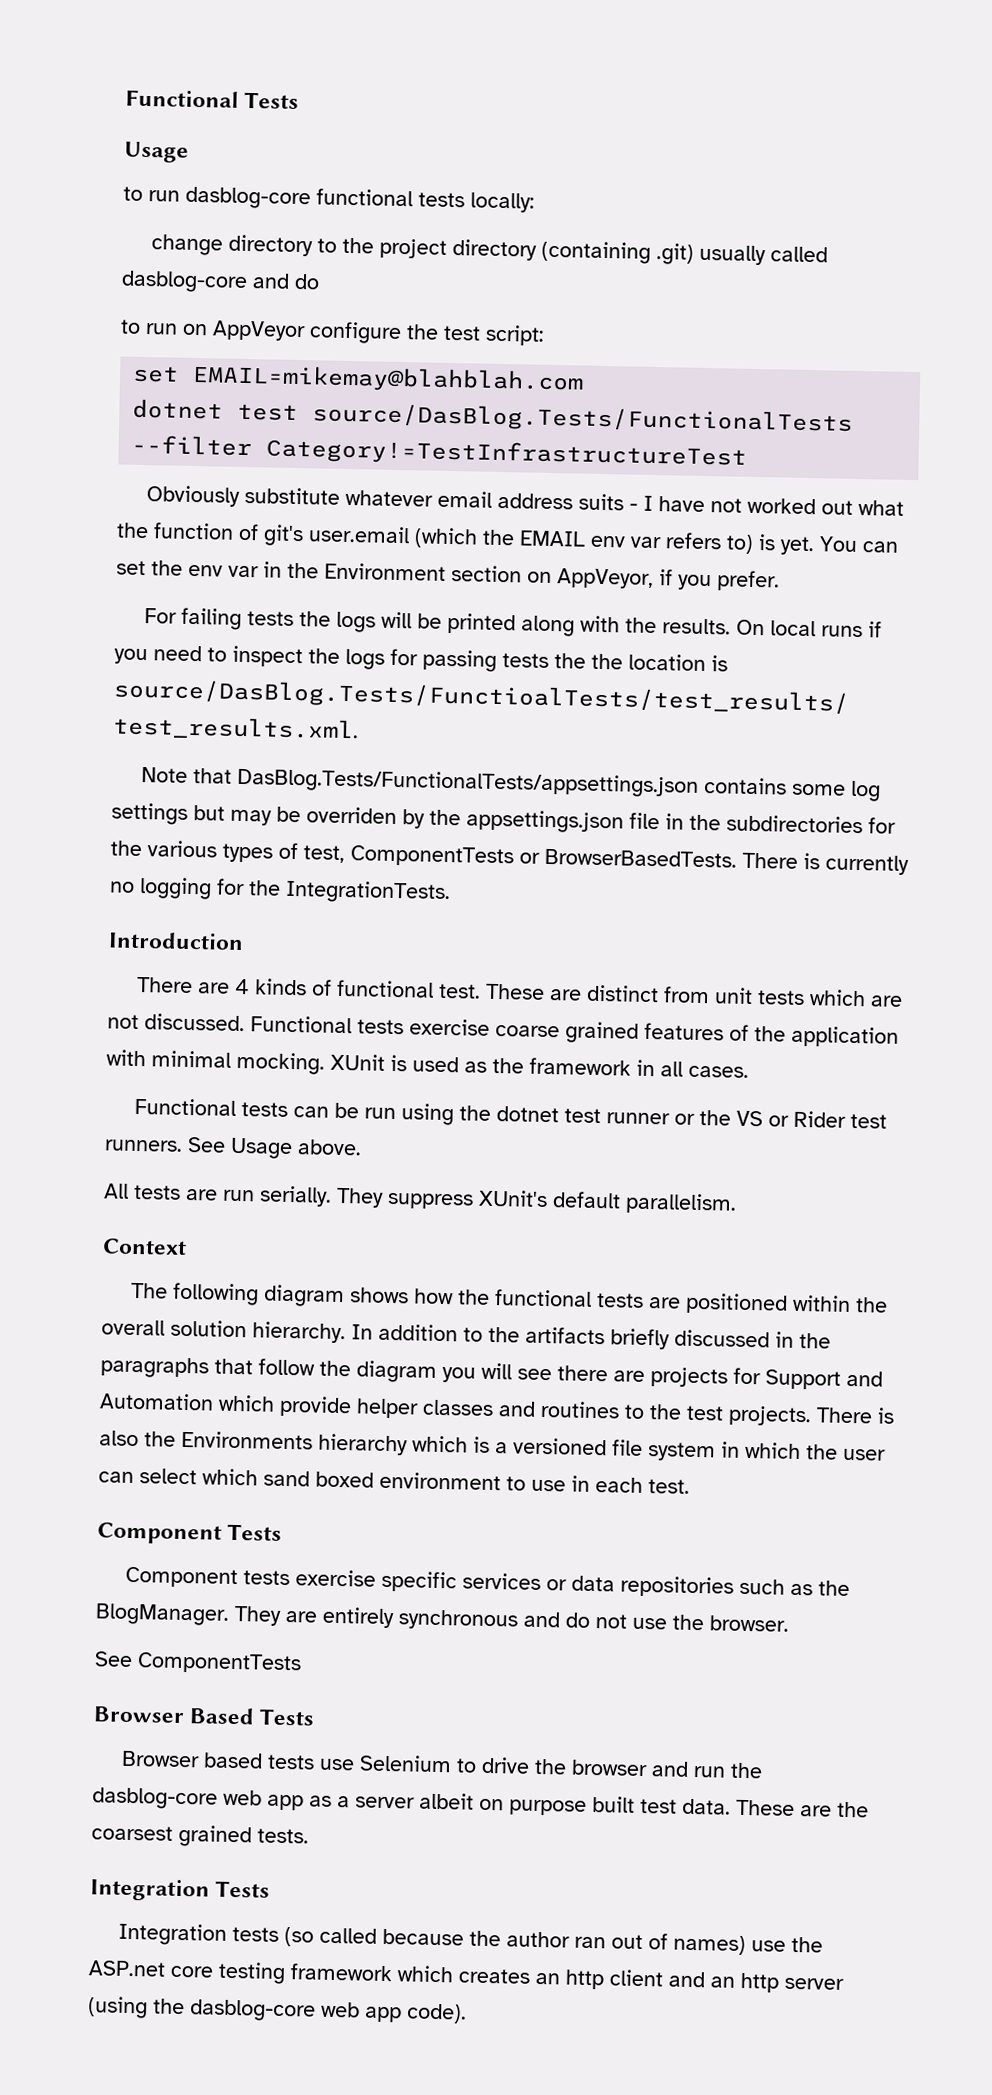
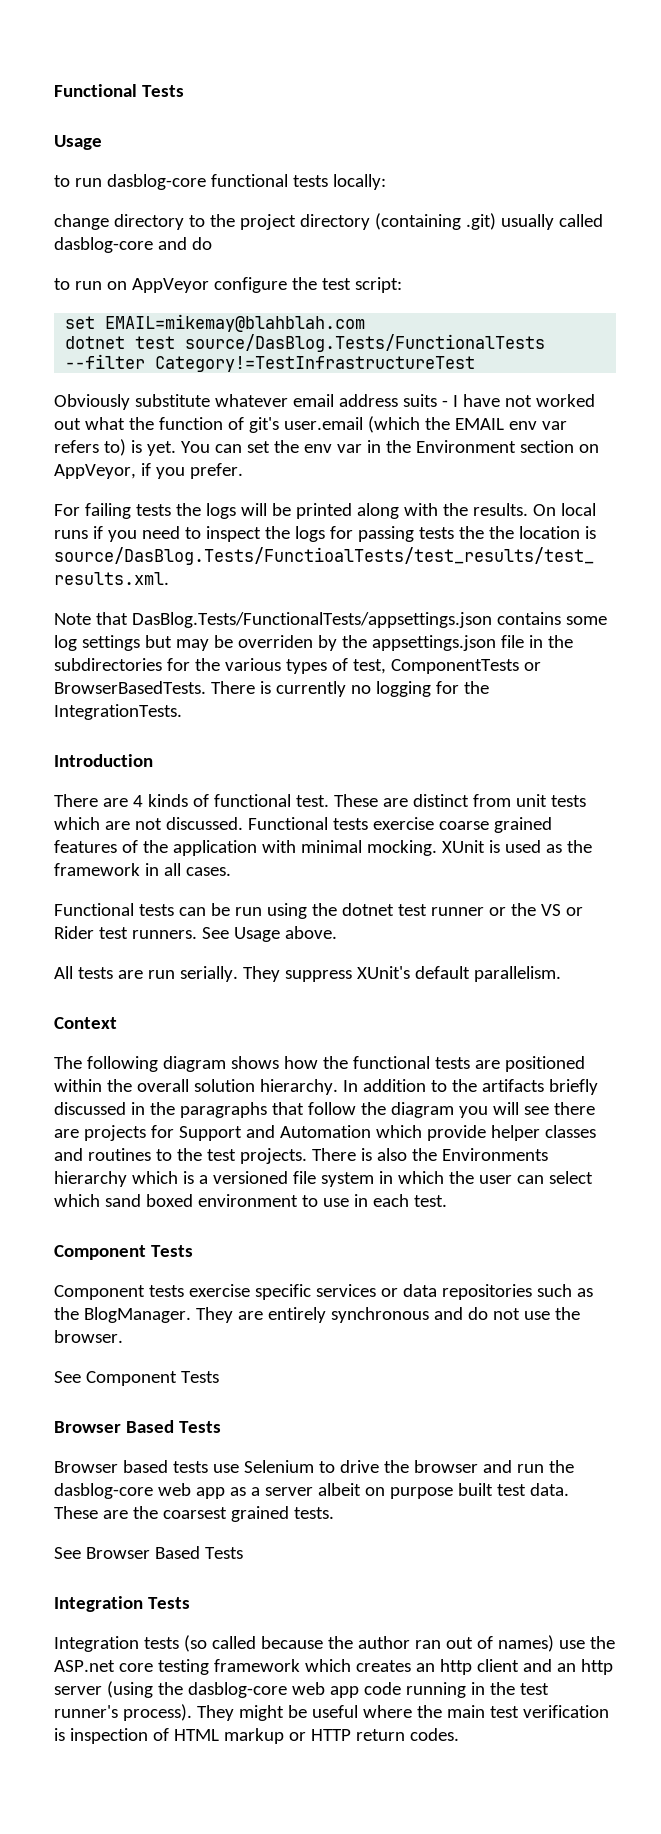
- See ComponentTests
+ See Component Tests
+ See Browser Based Tests
- Integration tests (so called because the author ran out of names) use the ASP.net core testing framework which creates an http client and an http server (using the dasblog-core web app code).
+ Integration tests (so called because the author ran out of names) use the ASP.net core testing framework which creates an http client and an http server (using the dasblog-core web app code running in the test runner's process). They might be useful where the main test verification is inspection of HTML markup or HTTP return codes.

